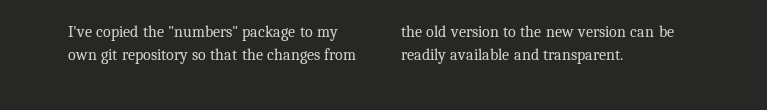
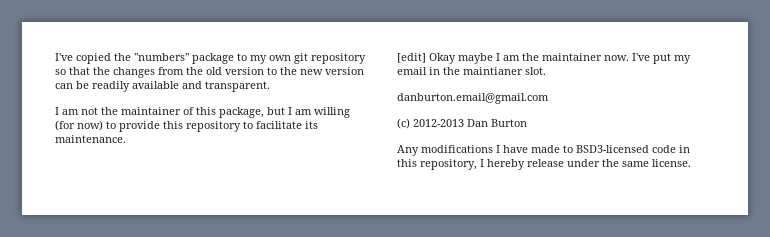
+ I am not the maintainer of this package, but I am willing (for now) to provide this repository to facilitate its maintenance.
+ [edit] Okay maybe I am the maintainer now. I've put my email in the maintianer slot.
+ danburton.email@gmail.com
+ (c) 2012-2013 Dan Burton
+ Any modifications I have made to BSD3-licensed code in this repository, I hereby release under the same license.

